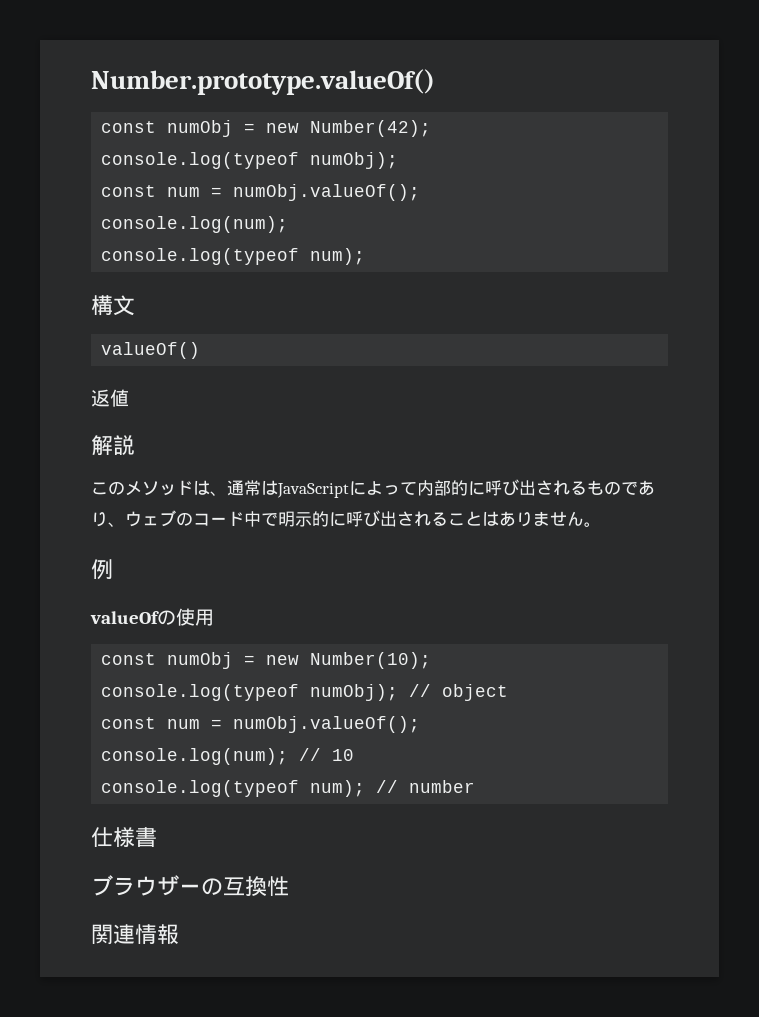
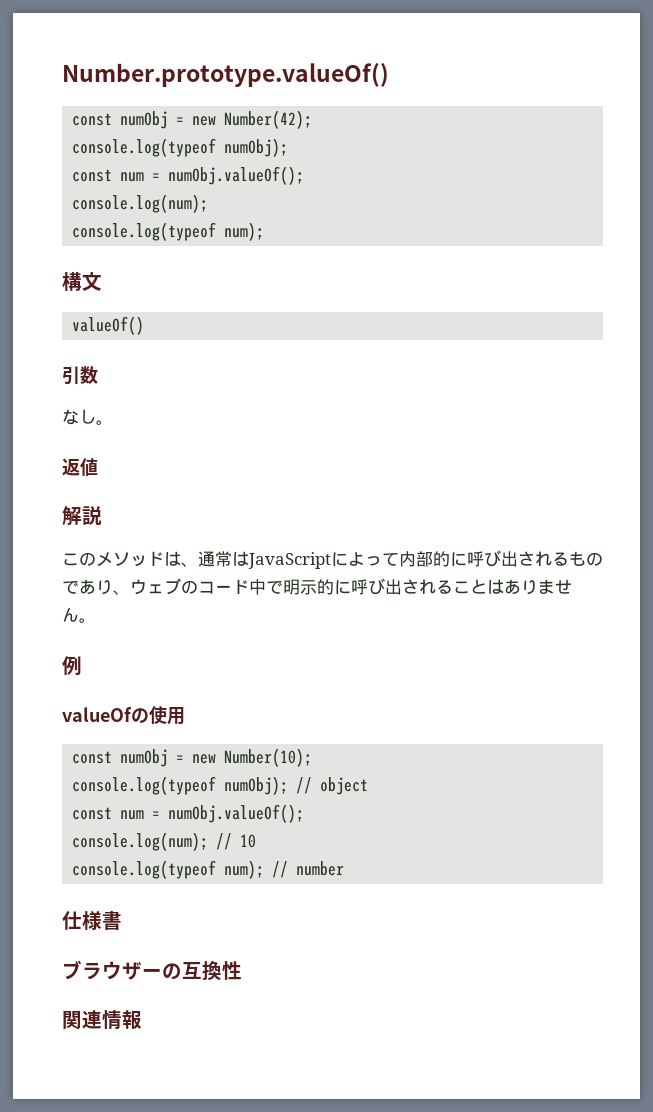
+ 引数
+ なし。

